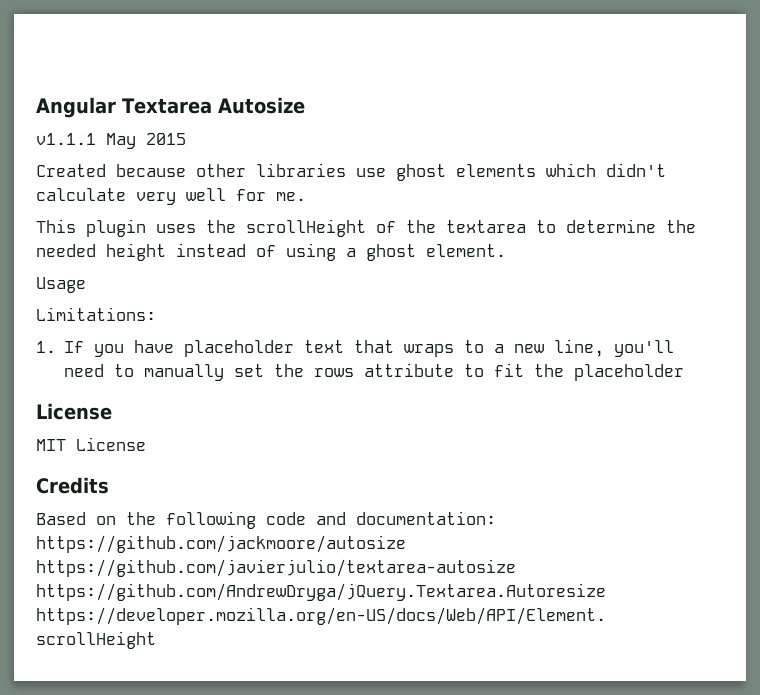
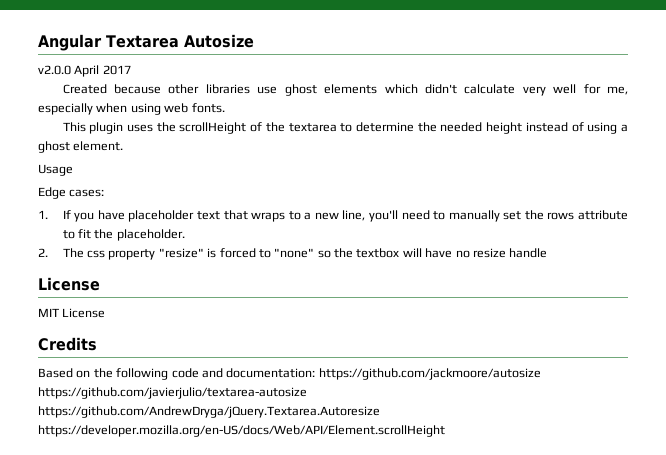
- v1.1.1 May 2015
+ v2.0.0 April 2017
- Created because other libraries use ghost elements which didn't calculate very well for me.
+ Created because other libraries use ghost elements which didn't calculate very well for me, especially when using web fonts.
- Limitations:
+ Edge cases:
- 1. If you have placeholder text that wraps to a new line, you'll need to manually set the rows attribute to fit the placeholder
+ 1. If you have placeholder text that wraps to a new line, you'll need to manually set the rows attribute to fit the placeholder.
+ 2. The css property "resize" is forced to "none" so the textbox will have no resize handle

